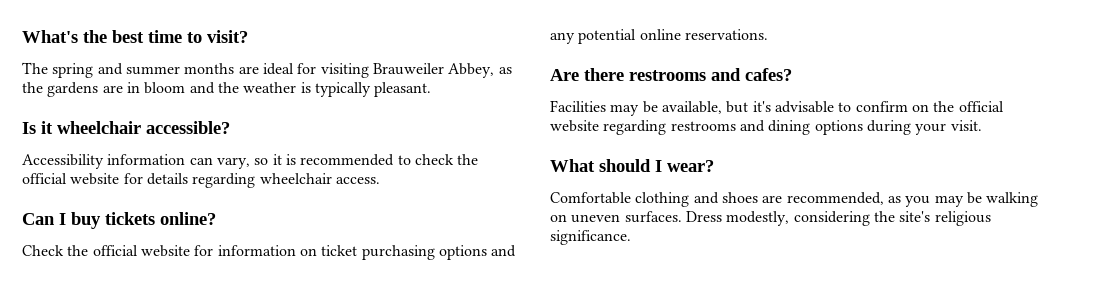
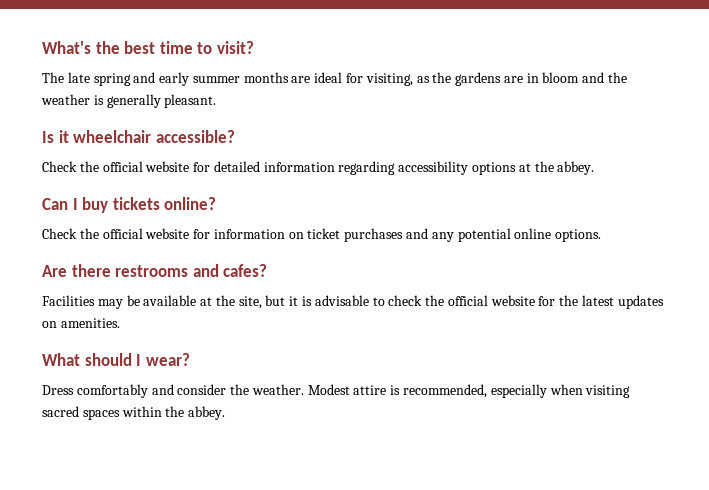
- The spring and summer months are ideal for visiting Brauweiler Abbey, as the gardens are in bloom and the weather is typically pleasant.
+ The late spring and early summer months are ideal for visiting, as the gardens are in bloom and the weather is generally pleasant.
- Accessibility information can vary, so it is recommended to check the official website for details regarding wheelchair access.
+ Check the official website for detailed information regarding accessibility options at the abbey.
- Check the official website for information on ticket purchasing options and any potential online reservations.
+ Check the official website for information on ticket purchases and any potential online options.
- Facilities may be available, but it's advisable to confirm on the official website regarding restrooms and dining options during your visit.
+ Facilities may be available at the site, but it is advisable to check the official website for the latest updates on amenities.
  What should I wear?
- Comfortable clothing and shoes are recommended, as you may be walking on uneven surfaces. Dress modestly, considering the site's religious significance.
+ Dress comfortably and consider the weather. Modest attire is recommended, especially when visiting sacred spaces within the abbey.

